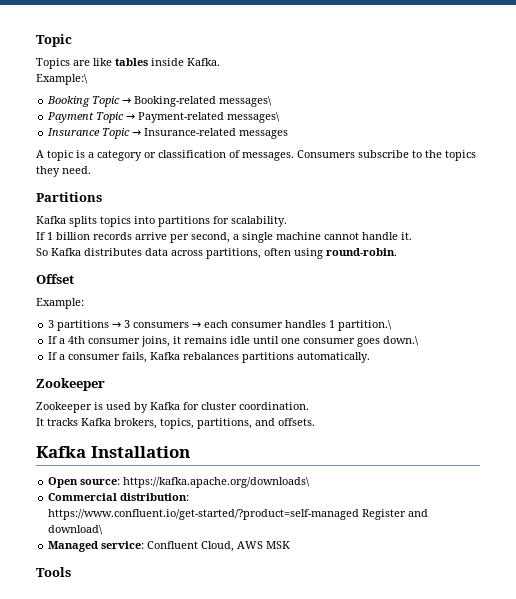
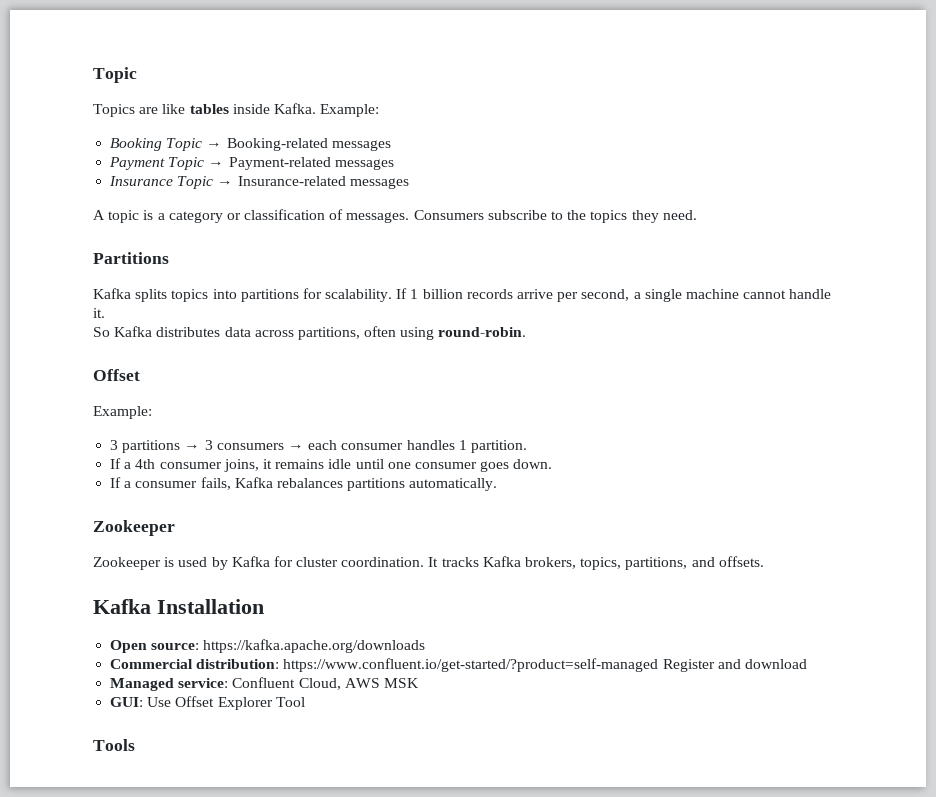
- Topics are like tables inside Kafka.
- Example:\
+ Topics are like tables inside Kafka. Example:
- Booking Topic → Booking-related messages\
+ Booking Topic → Booking-related messages
- Payment Topic → Payment-related messages\
+ Payment Topic → Payment-related messages
- Kafka splits topics into partitions for scalability.
- If 1 billion records arrive per second, a single machine cannot handle it.
+ Kafka splits topics into partitions for scalability. If 1 billion records arrive per second, a single machine cannot handle it.
- 3 partitions → 3 consumers → each consumer handles 1 partition.\
+ 3 partitions → 3 consumers → each consumer handles 1 partition.
- If a 4th consumer joins, it remains idle until one consumer goes down.\
+ If a 4th consumer joins, it remains idle until one consumer goes down.
- Zookeeper is used by Kafka for cluster coordination.
- It tracks Kafka brokers, topics, partitions, and offsets.
+ Zookeeper is used by Kafka for cluster coordination. It tracks Kafka brokers, topics, partitions, and offsets.
- Open source: https://kafka.apache.org/downloads\
+ Open source: https://kafka.apache.org/downloads
- Commercial distribution: https://www.confluent.io/get-started/?product=self-managed Register and download\
+ Commercial distribution: https://www.confluent.io/get-started/?product=self-managed Register and download
+ GUI: Use Offset Explorer Tool

